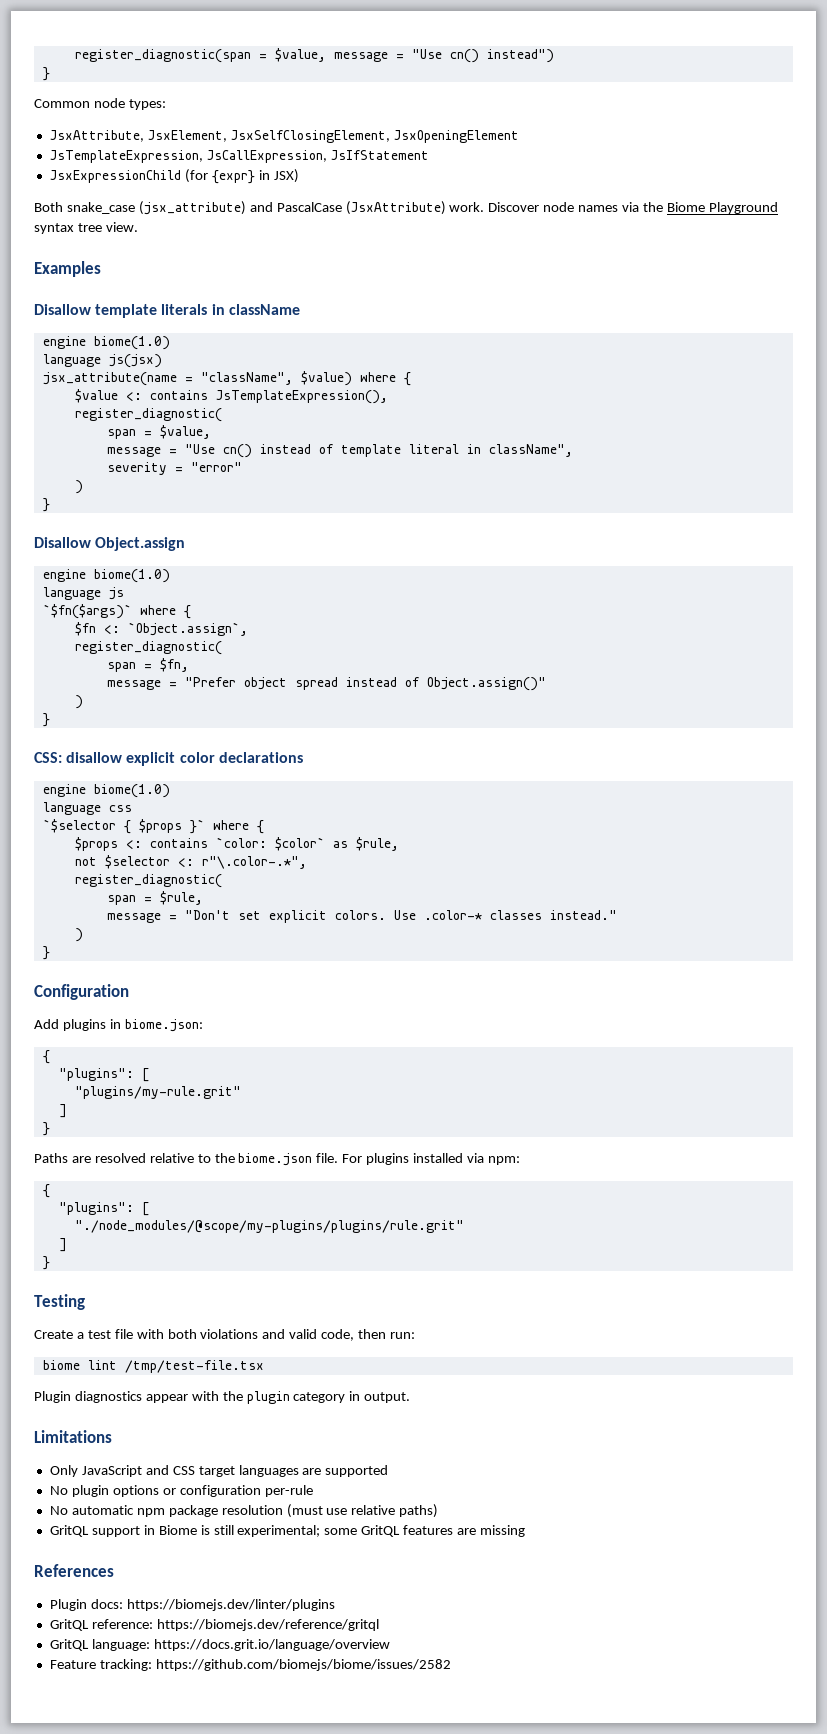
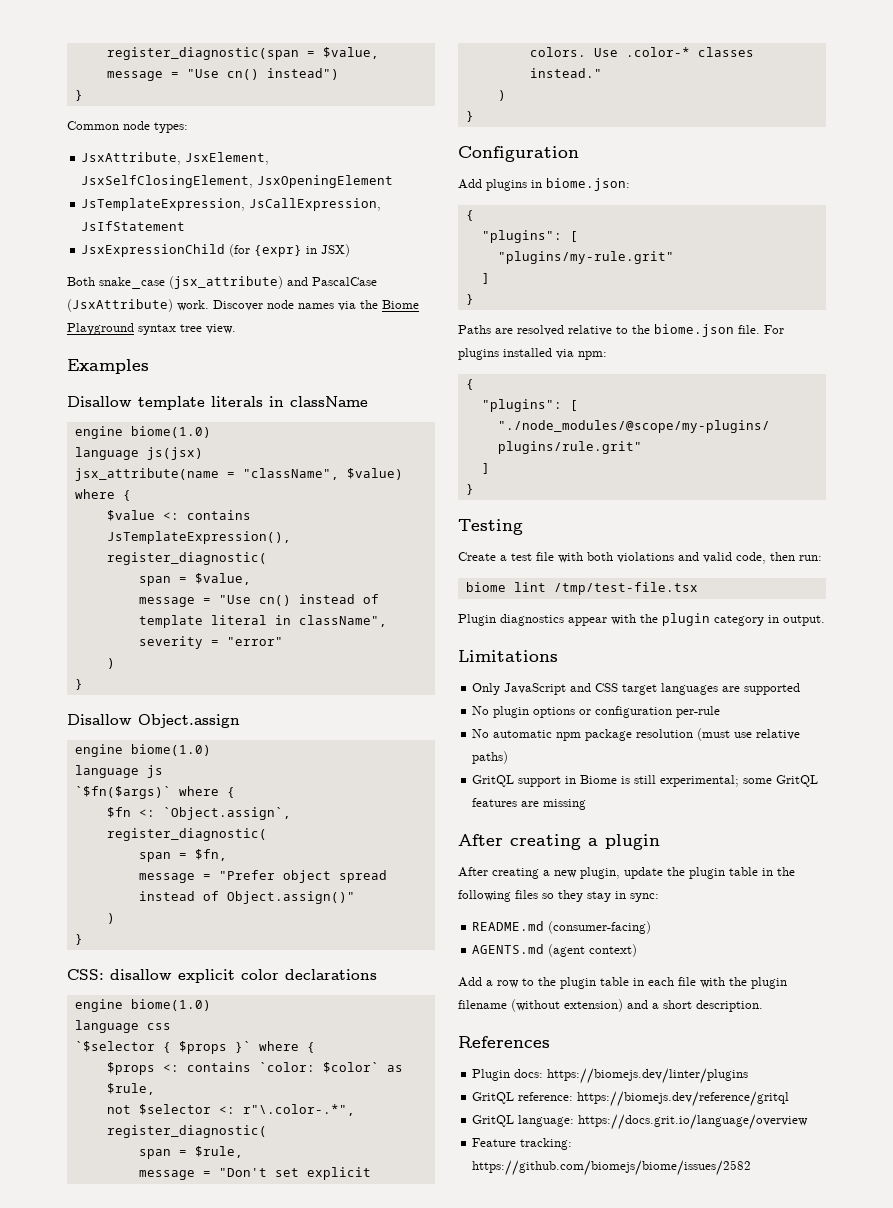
+ After creating a plugin
+ After creating a new plugin, update the plugin table in the following files so they stay in sync:
+ README.md (consumer-facing)
+ AGENTS.md (agent context)
+ Add a row to the plugin table in each file with the plugin filename (without extension) and a short description.

